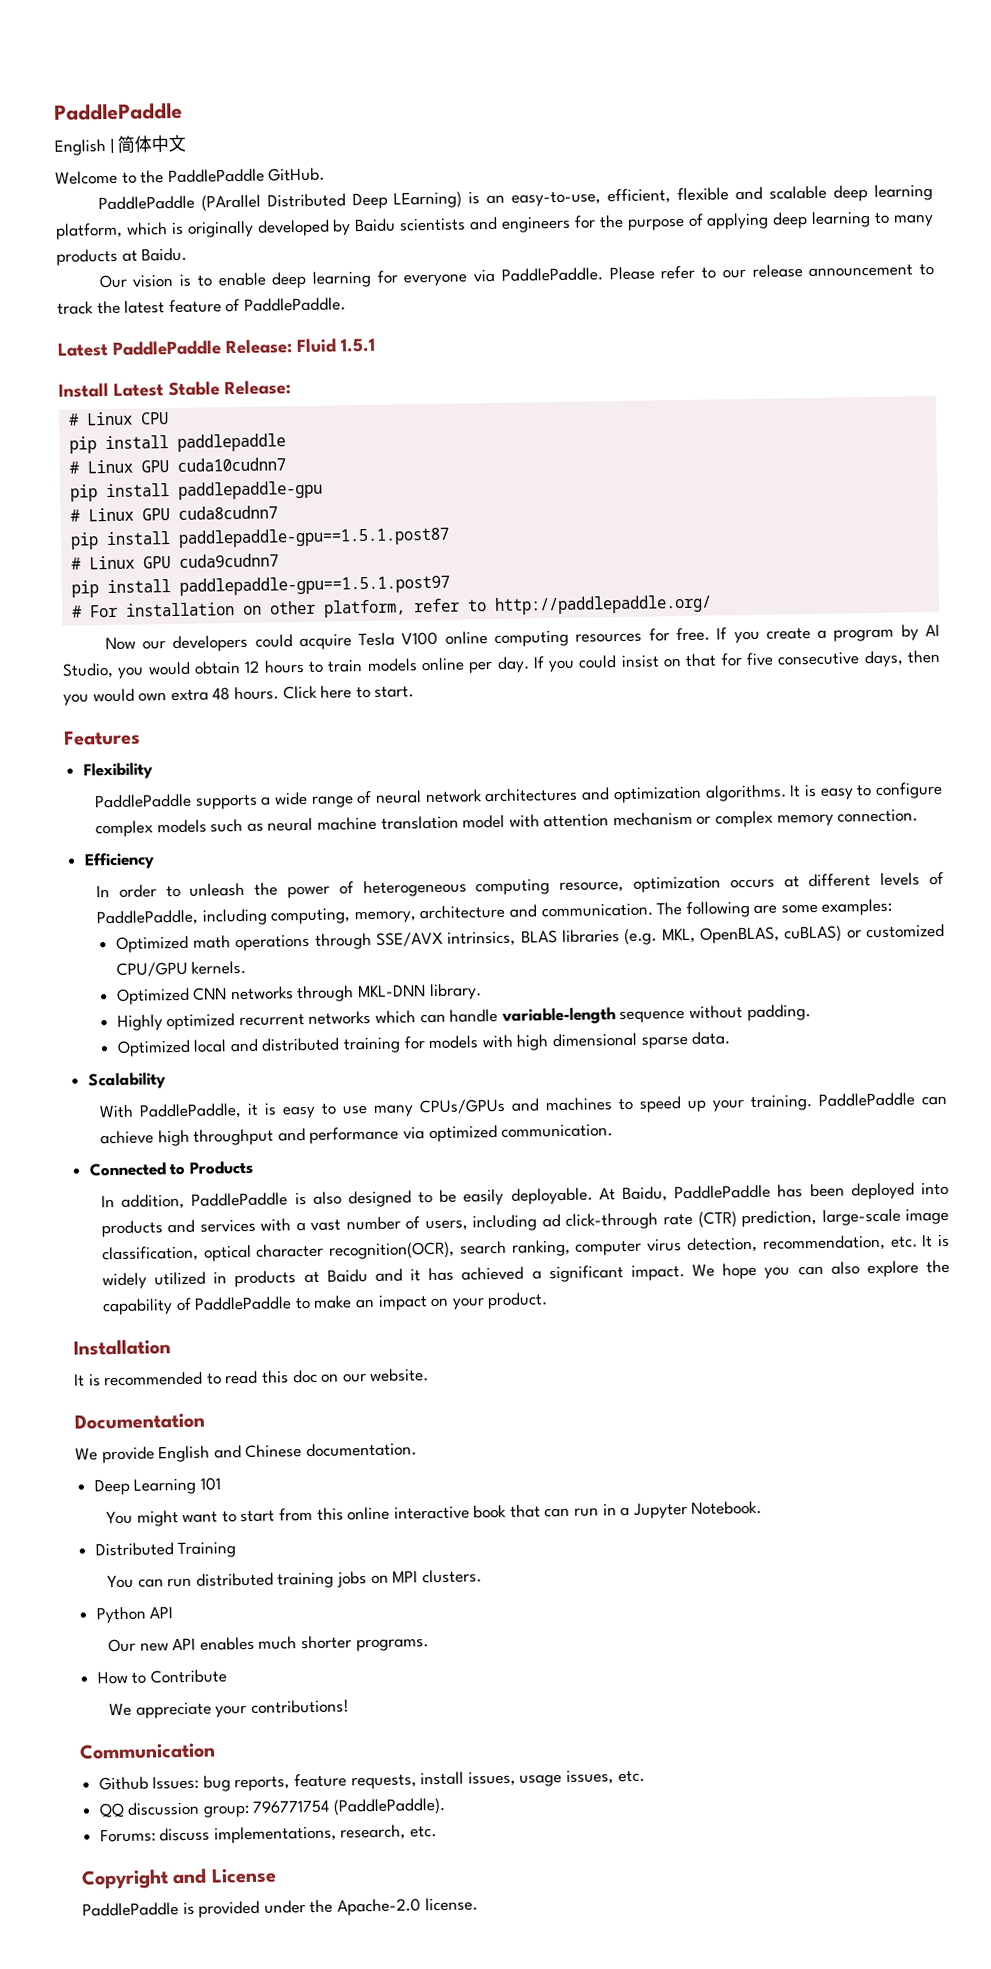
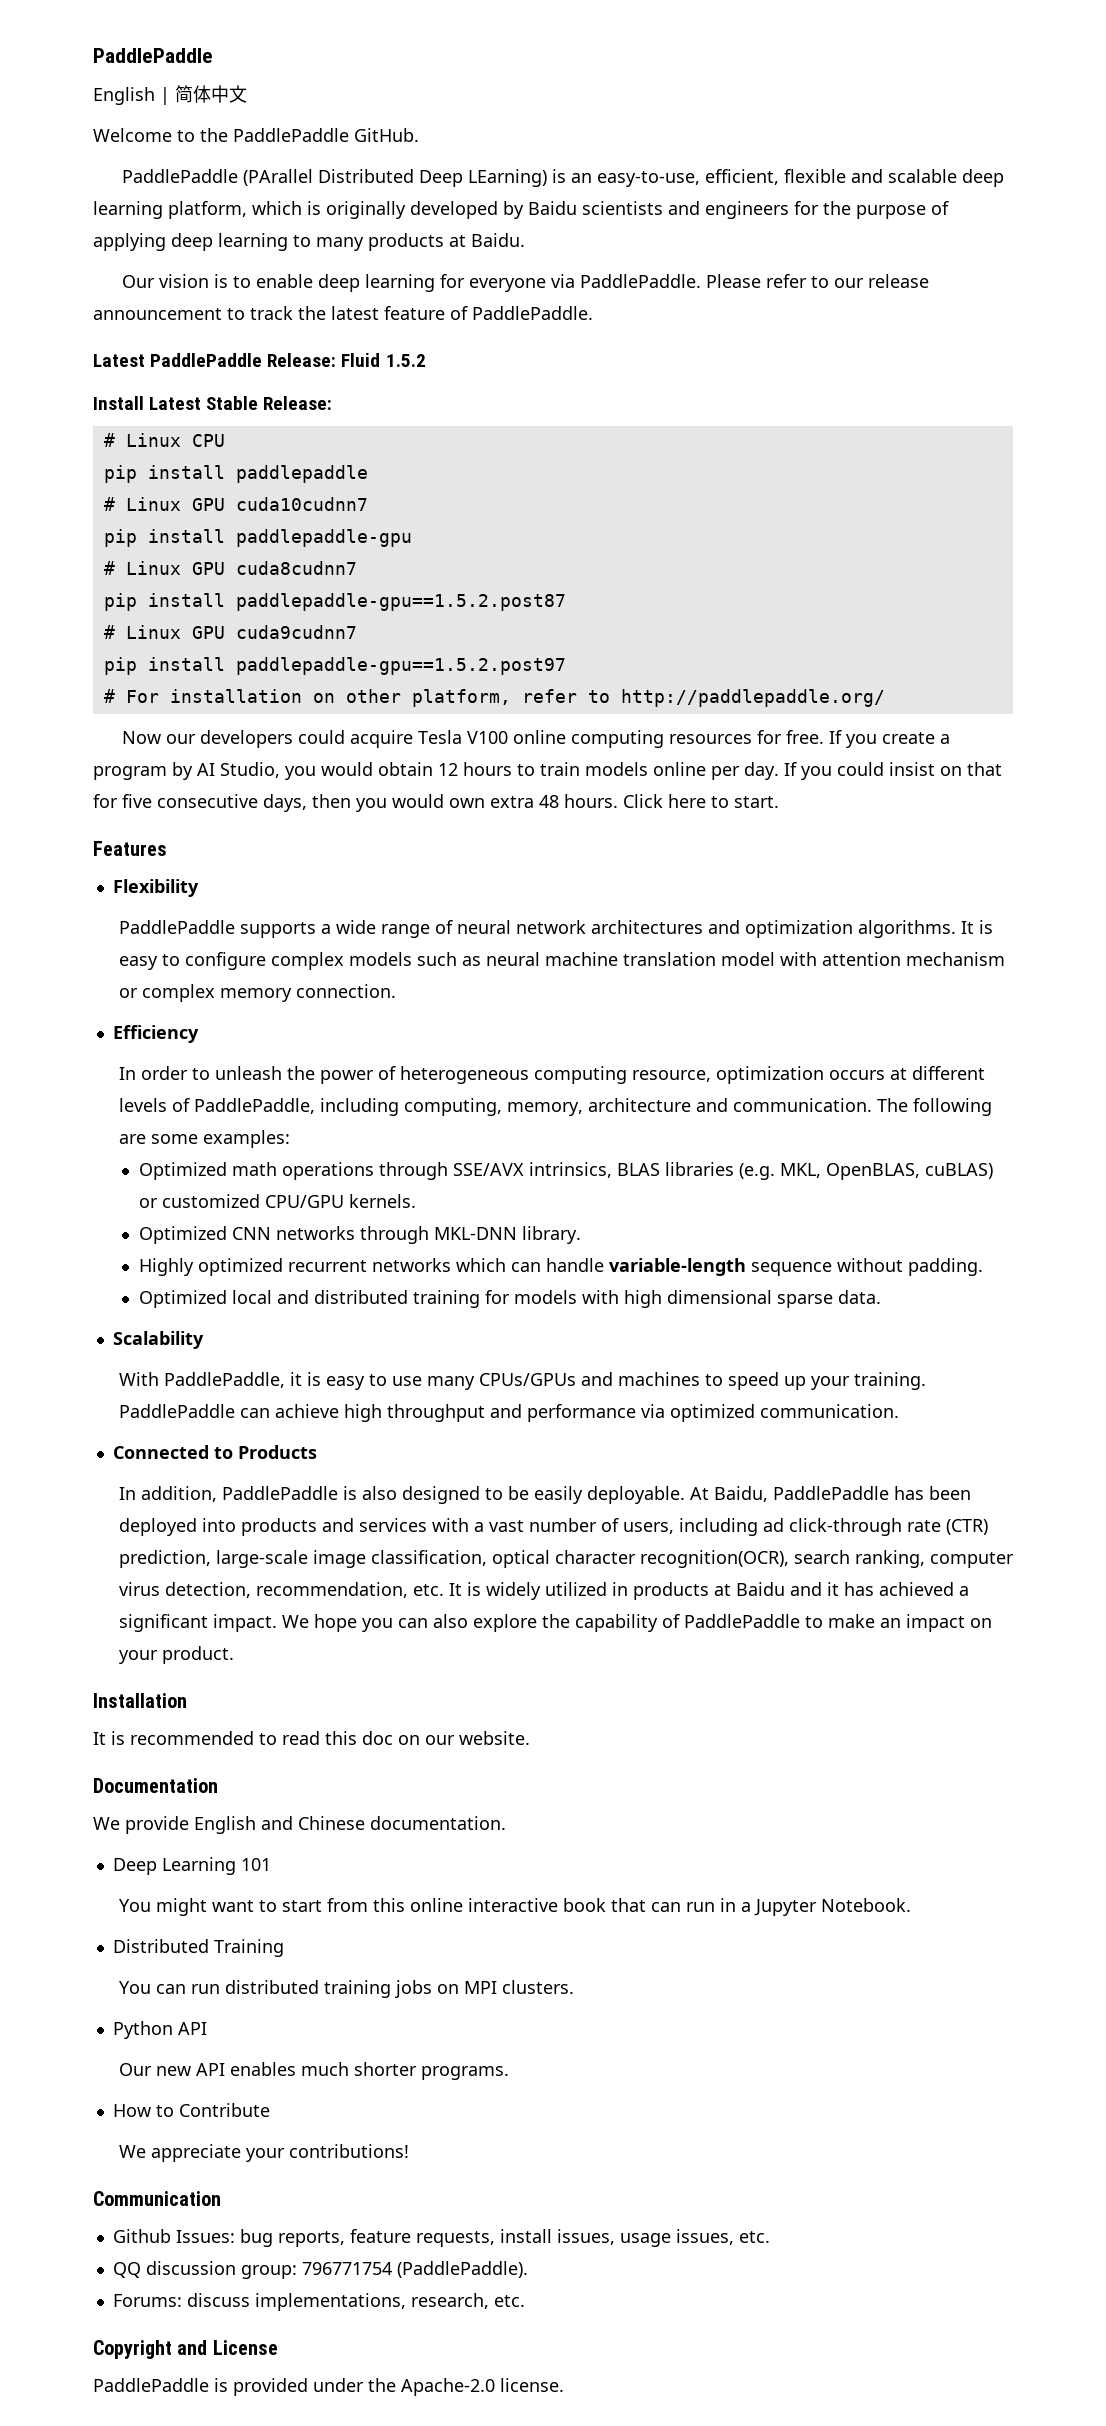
- Latest PaddlePaddle Release: Fluid 1.5.1
+ Latest PaddlePaddle Release: Fluid 1.5.2
- pip install paddlepaddle-gpu==1.5.1.post87
+ pip install paddlepaddle-gpu==1.5.2.post87
- pip install paddlepaddle-gpu==1.5.1.post97
+ pip install paddlepaddle-gpu==1.5.2.post97

